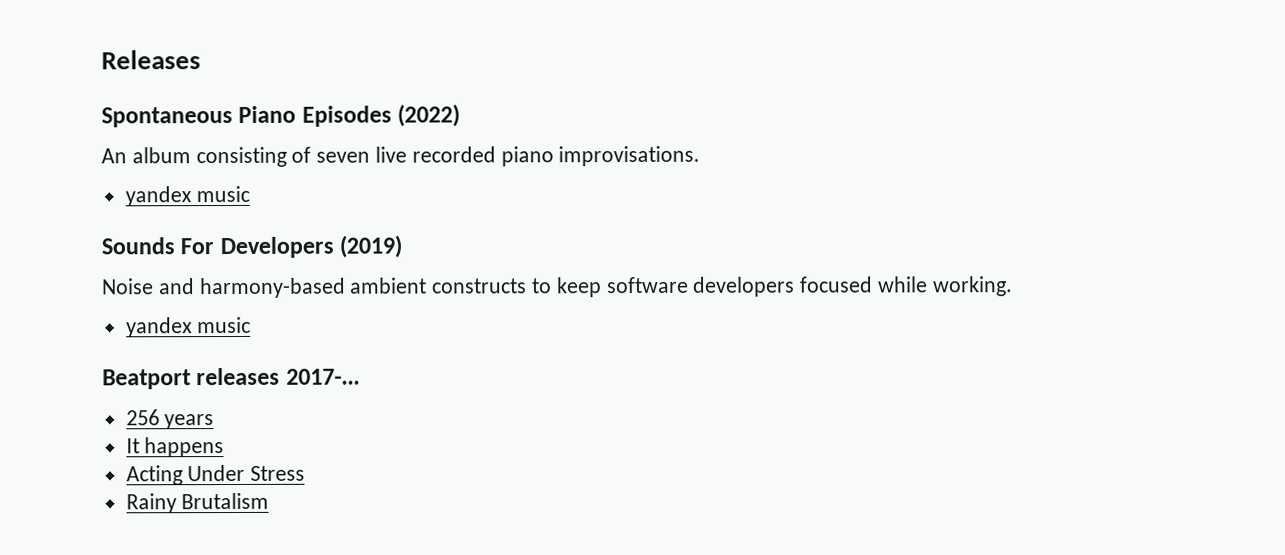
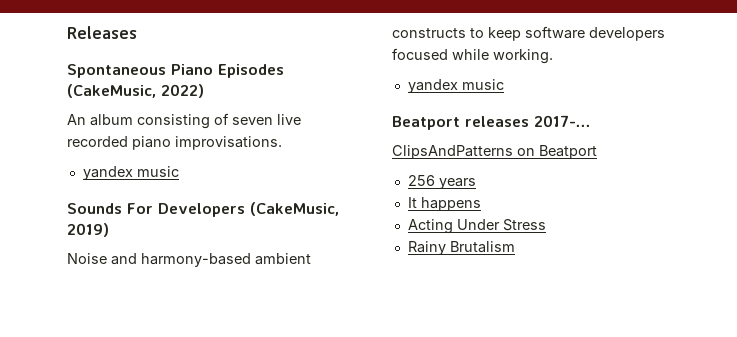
- Spontaneous Piano Episodes (2022)
+ Spontaneous Piano Episodes (CakeMusic, 2022)
- Sounds For Developers (2019)
+ Sounds For Developers (CakeMusic, 2019)
+ ClipsAndPatterns on Beatport

